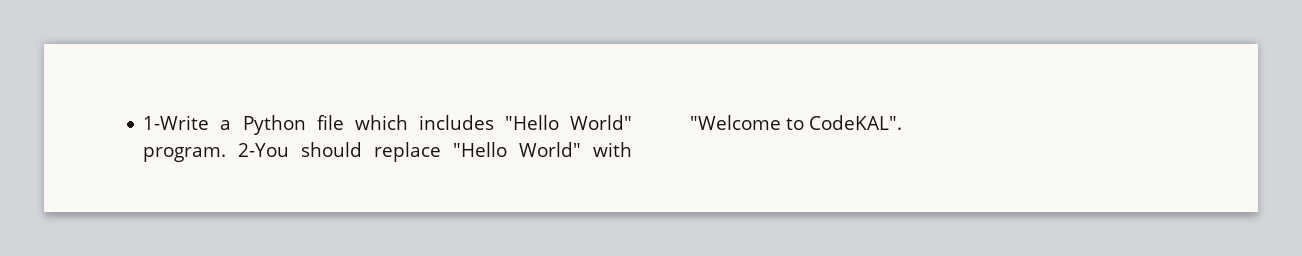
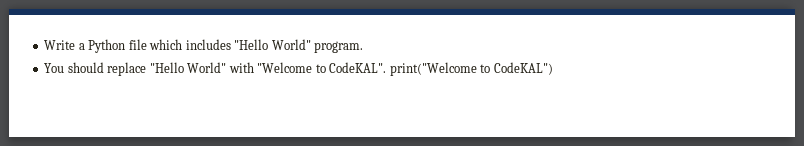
- 1-Write a Python file which includes "Hello World" program. 2-You should replace "Hello World" with "Welcome to CodeKAL".
+ Write a Python file which includes "Hello World" program.
+ You should replace "Hello World" with "Welcome to CodeKAL". print("Welcome to CodeKAL")

